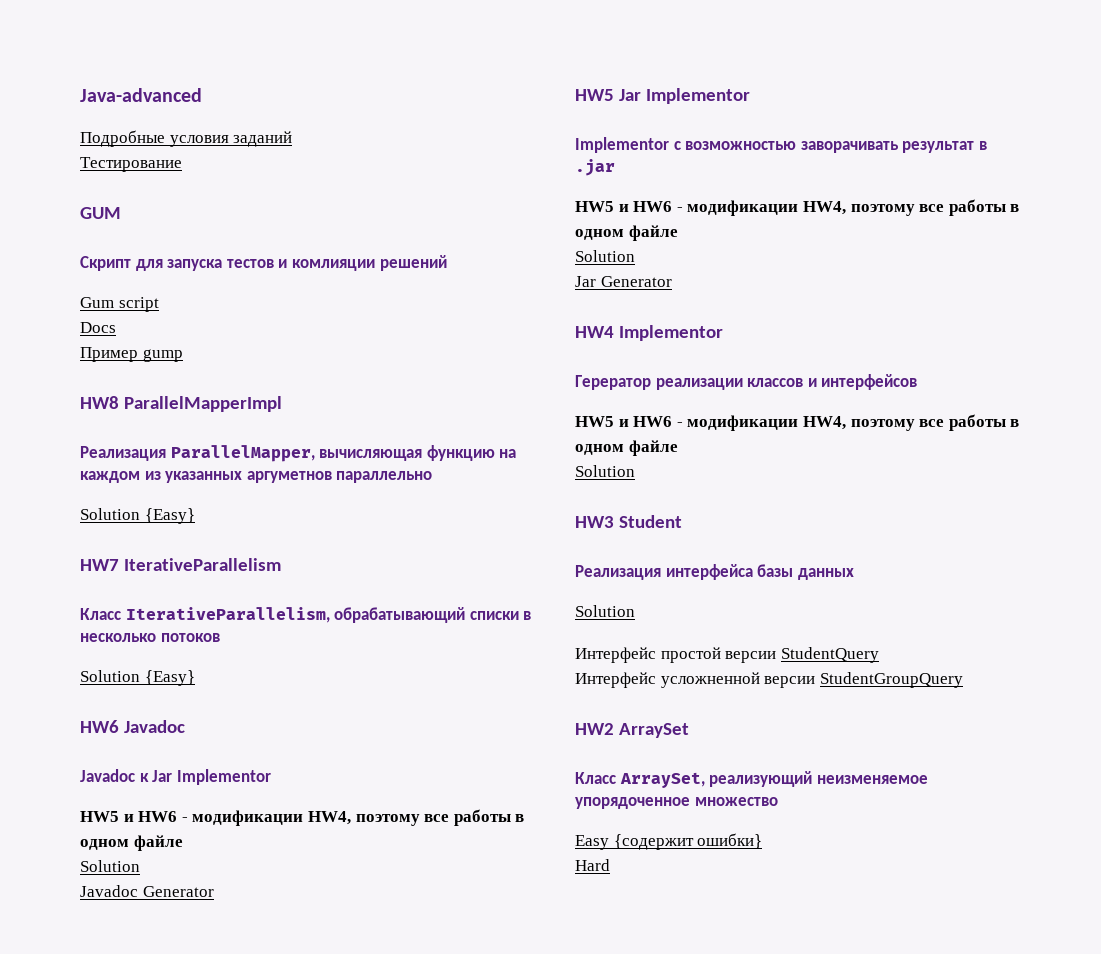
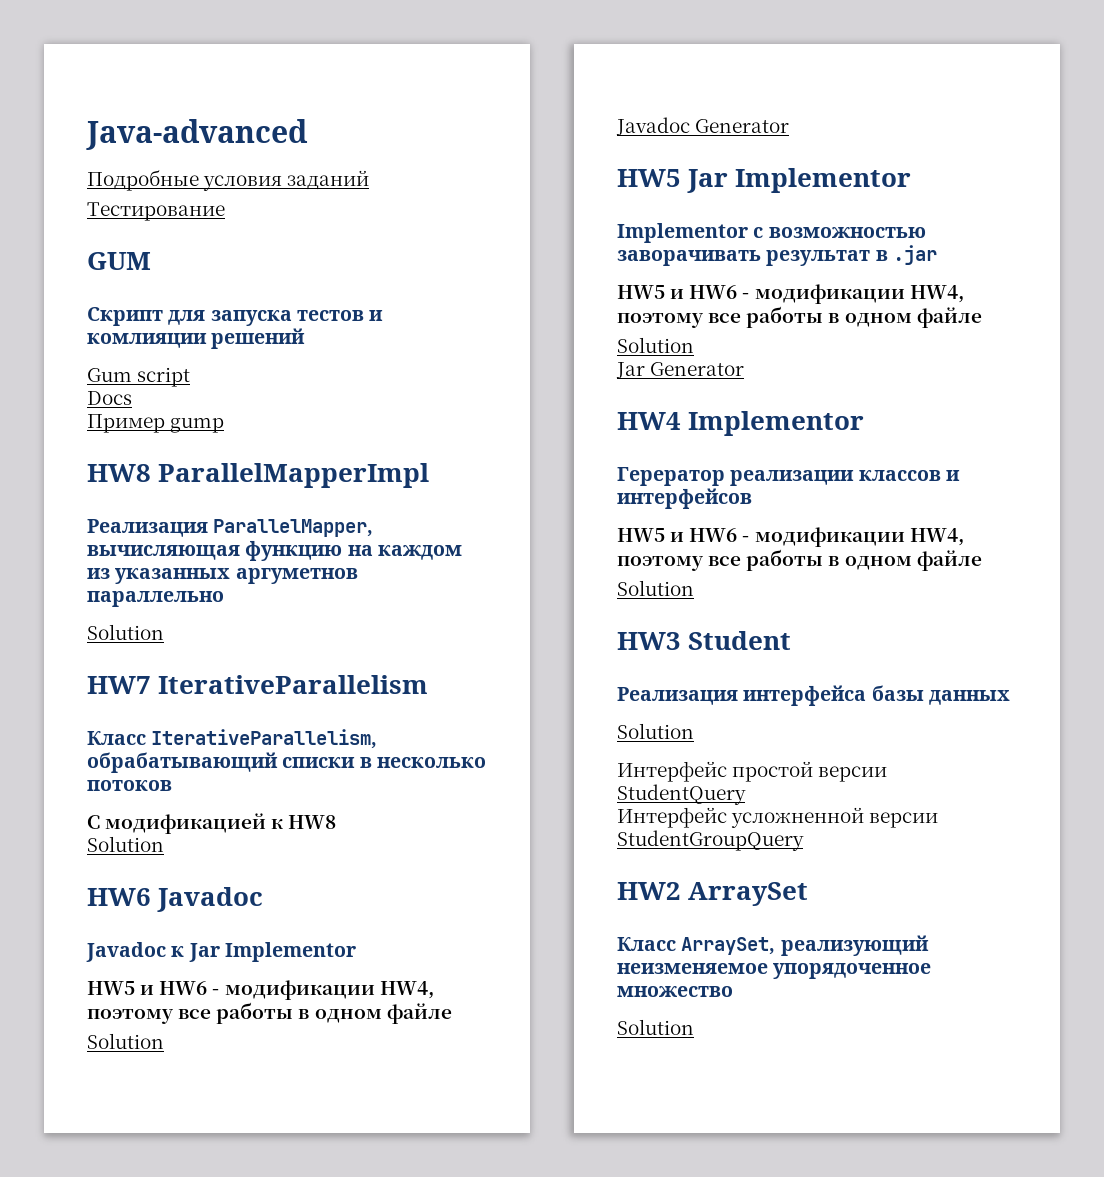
  Реализация ParallelMapper, вычисляющая функцию на каждом из указанных аргуметнов параллельно
- Solution {Easy}
+ Solution
  Класс IterativeParallelism, обрабатывающий списки в несколько потоков
- Solution {Easy}
+ С модификацией к HW8
+ Solution
  Класс ArraySet, реализующий неизменяемое упорядоченное множество
- Easy {содержит ошибки}
- Hard
+ Solution

